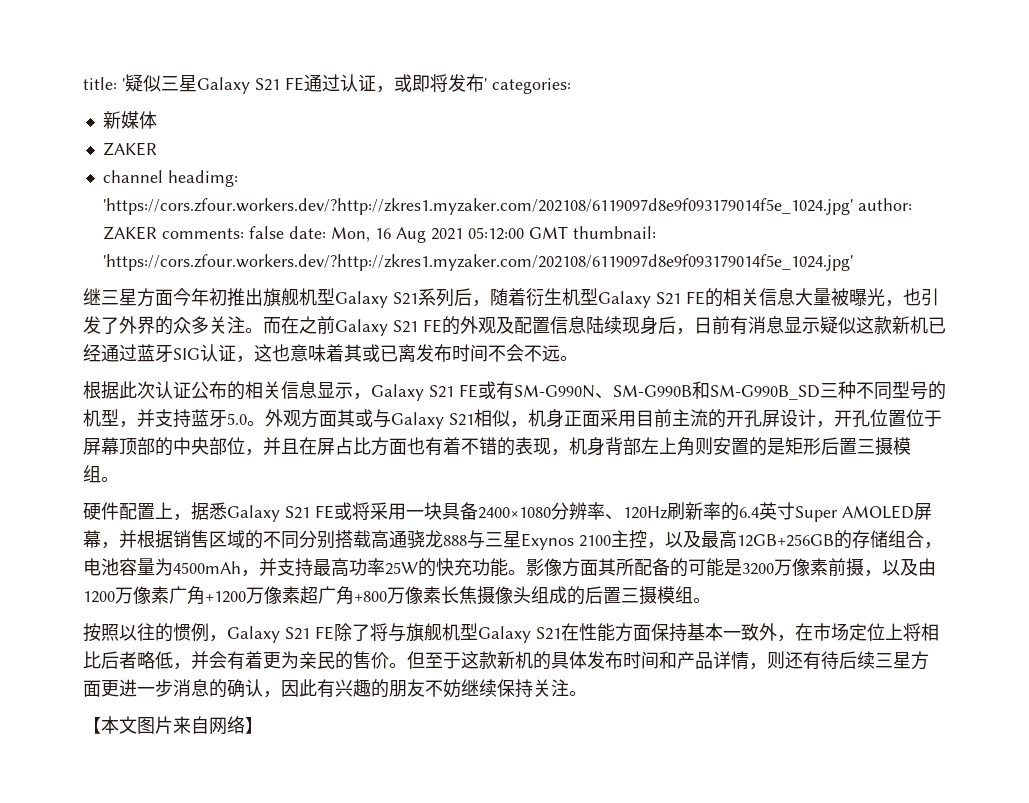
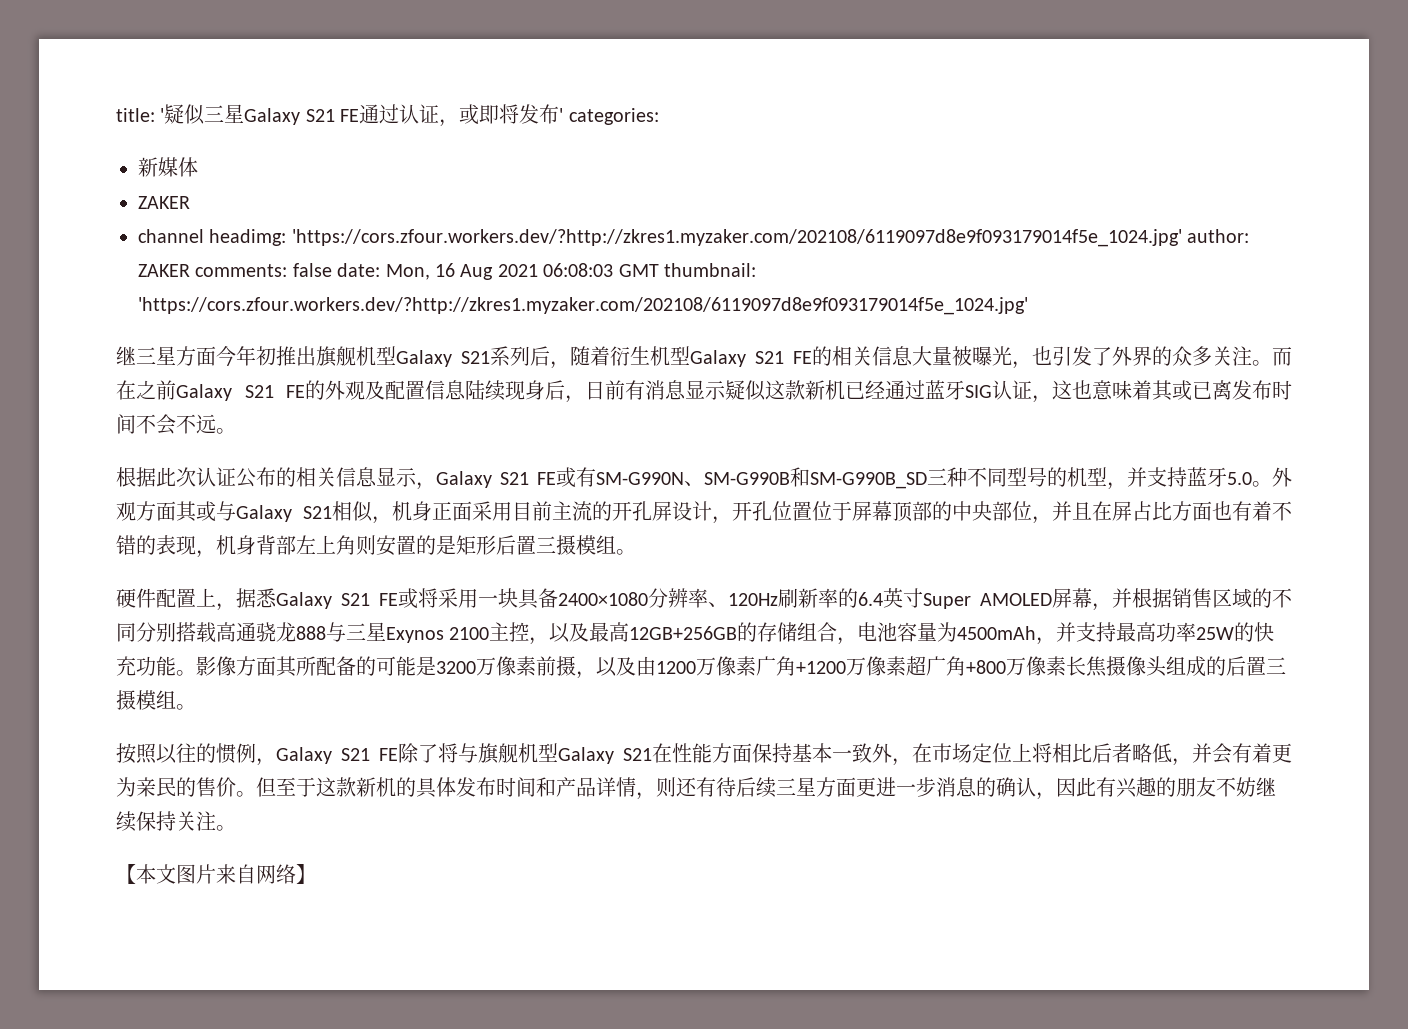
- channel headimg: 'https://cors.zfour.workers.dev/?http://zkres1.myzaker.com/202108/6119097d8e9f093179014f5e_1024.jpg' author: ZAKER comments: false date: Mon, 16 Aug 2021 05:12:00 GMT thumbnail: 'https://cors.zfour.workers.dev/?http://zkres1.myzaker.com/202108/6119097d8e9f093179014f5e_1024.jpg'
+ channel headimg: 'https://cors.zfour.workers.dev/?http://zkres1.myzaker.com/202108/6119097d8e9f093179014f5e_1024.jpg' author: ZAKER comments: false date: Mon, 16 Aug 2021 06:08:03 GMT thumbnail: 'https://cors.zfour.workers.dev/?http://zkres1.myzaker.com/202108/6119097d8e9f093179014f5e_1024.jpg'

